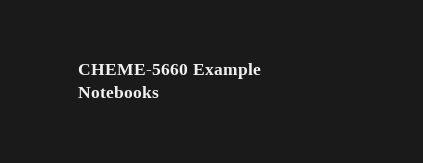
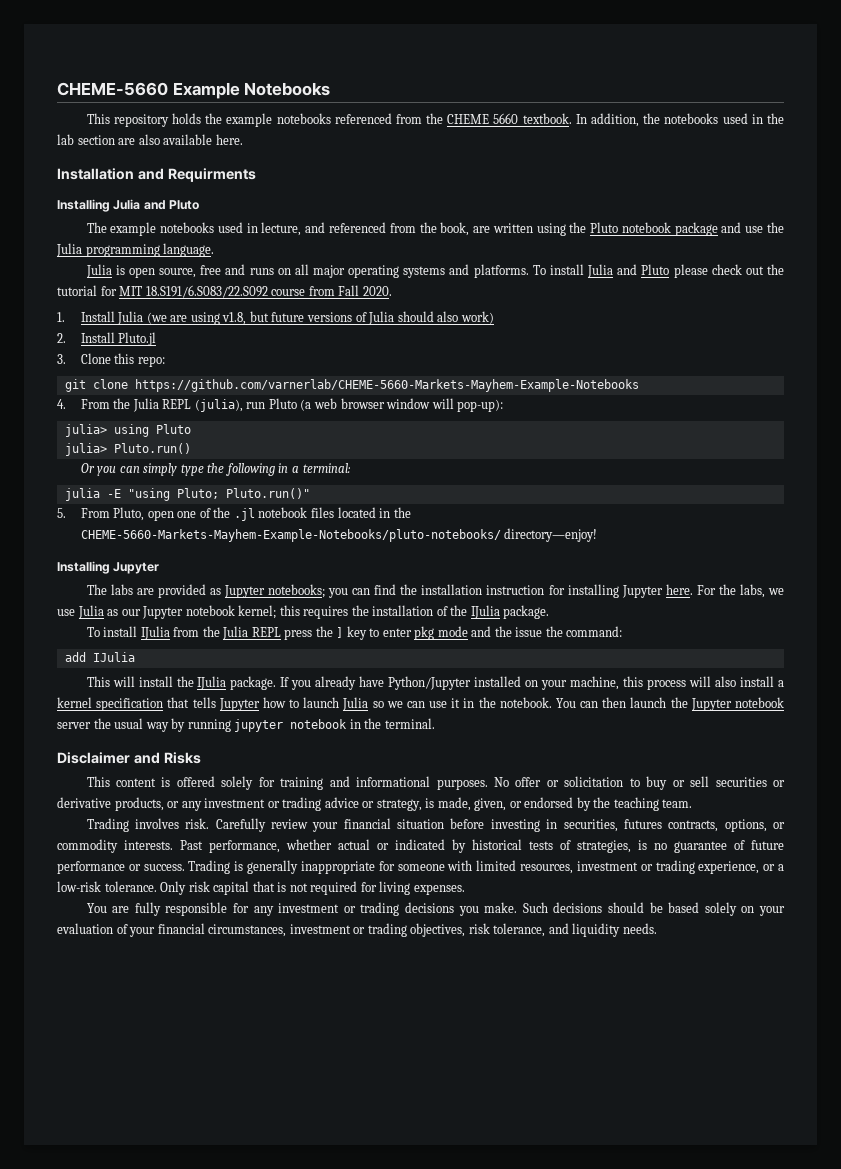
+ This repository holds the example notebooks referenced from the CHEME 5660 textbook. In addition, the notebooks used in the lab section are also available here.
+ Installation and Requirments
+ Installing Julia and Pluto
+ The example notebooks used in lecture, and referenced from the book, are written using the Pluto notebook package and use the Julia programming language.
+ Julia is open source, free and runs on all major operating systems and platforms. To install Julia and Pluto please check out the tutorial for MIT 18.S191/6.S083/22.S092 course from Fall 2020.
+ 1. Install Julia (we are using v1.8, but future versions of Julia should also work)
+ 2. Install Pluto.jl
+ 3. Clone this repo:
+ git clone https://github.com/varnerlab/CHEME-5660-Markets-Mayhem-Example-Notebooks
+ 4. From the Julia REPL (julia), run Pluto (a web browser window will pop-up):
+ julia> using Pluto
+ julia> Pluto.run()
+ Or you can simply type the following in a terminal:
+ julia -E "using Pluto; Pluto.run()"
+ 5. From Pluto, open one of the .jl notebook files located in the CHEME-5660-Markets-Mayhem-Example-Notebooks/pluto-notebooks/ directory—enjoy!
+ Installing Jupyter
+ The labs are provided as Jupyter notebooks; you can find the installation instruction for installing Jupyter here. For the labs, we use Julia as our Jupyter notebook kernel; this requires the installation of the IJulia package.
+ To install IJulia from the Julia REPL press the ] key to enter pkg mode and the issue the command:
+ add IJulia
+ This will install the IJulia package. If you already have Python/Jupyter installed on your machine, this process will also install a kernel specification that tells Jupyter how to launch Julia so we can use it in the notebook. You can then launch the Jupyter notebook server the usual way by running jupyter notebook in the terminal.
+ Disclaimer and Risks
+ This content is offered solely for training and informational purposes. No offer or solicitation to buy or sell securities or derivative products, or any investment or trading advice or strategy, is made, given, or endorsed by the teaching team.
+ Trading involves risk. Carefully review your financial situation before investing in securities, futures contracts, options, or commodity interests. Past performance, whether actual or indicated by historical tests of strategies, is no guarantee of future performance or success. Trading is generally inappropriate for someone with limited resources, investment or trading experience, or a low-risk tolerance. Only risk capital that is not required for living expenses.
+ You are fully responsible for any investment or trading decisions you make. Such decisions should be based solely on your evaluation of your financial circumstances, investment or trading objectives, risk tolerance, and liquidity needs.

